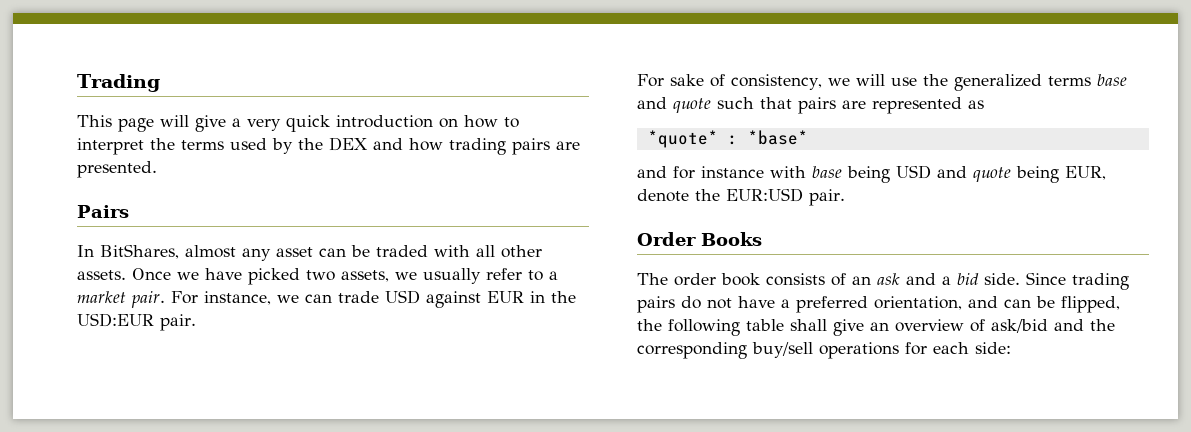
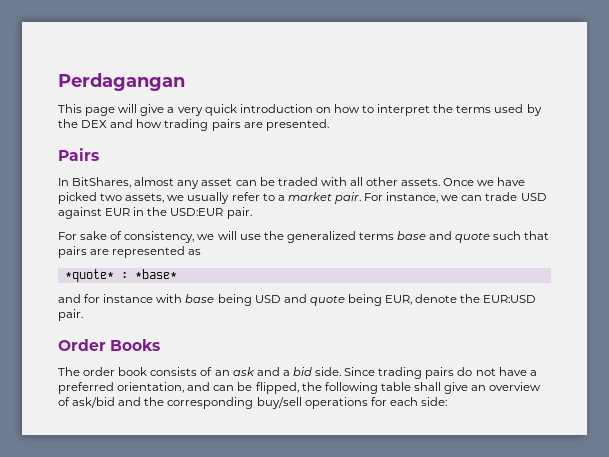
- Trading
+ Perdagangan

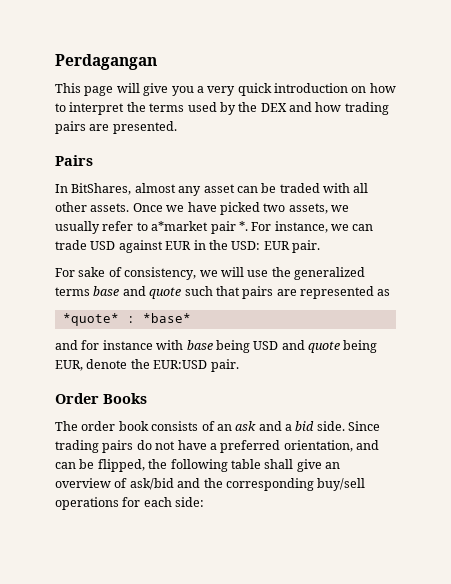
- This page will give a very quick introduction on how to interpret the terms used by the DEX and how trading pairs are presented.
+ This page will give you a very quick introduction on how to interpret the terms used by the DEX and how trading pairs are presented.
- Once we have picked two assets, we usually refer to a market pair.
+ Once we have picked two assets, we usually refer to a*market pair *.
- For instance, we can trade USD against EUR in the USD:EUR pair.
+ For instance, we can trade USD against EUR in the USD: EUR pair.

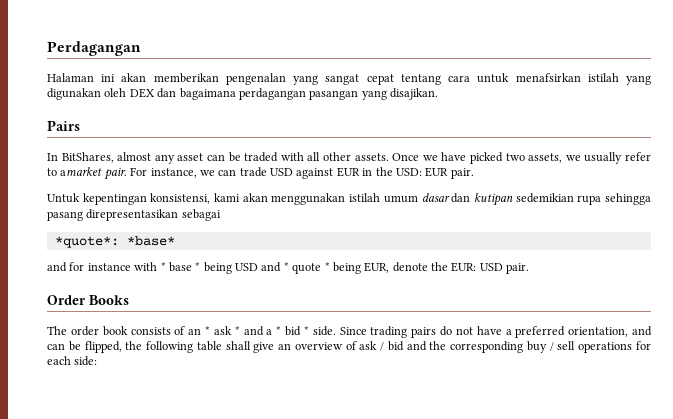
- This page will give you a very quick introduction on how to interpret the terms used by the DEX and how trading pairs are presented.
+ Halaman ini akan memberikan pengenalan yang sangat cepat tentang cara untuk menafsirkan istilah yang digunakan oleh DEX dan bagaimana perdagangan pasangan yang disajikan.
- Once we have picked two assets, we usually refer to a*market pair *.
+ Once we have picked two assets, we usually refer to amarket pair.
- For sake of consistency, we will use the generalized terms base and quote such that pairs are represented as
- *quote* : *base*
+ Untuk kepentingan konsistensi, kami akan menggunakan istilah umum dasar dan kutipan sedemikian rupa sehingga pasang direpresentasikan sebagai
+ *quote*: *base*
- and for instance with base being USD and quote being EUR, denote the EUR:USD pair.
+ and for instance with * base * being USD and * quote * being EUR, denote the EUR: USD pair.
- The order book consists of an ask and a bid side.
+ The order book consists of an * ask * and a * bid * side.
- Since trading pairs do not have a preferred orientation, and can be flipped, the following table shall give an overview of ask/bid and the corresponding buy/sell operations for each side:
+ Since trading pairs do not have a preferred orientation, and can be flipped, the following table shall give an overview of ask / bid and the corresponding buy / sell operations for each side:

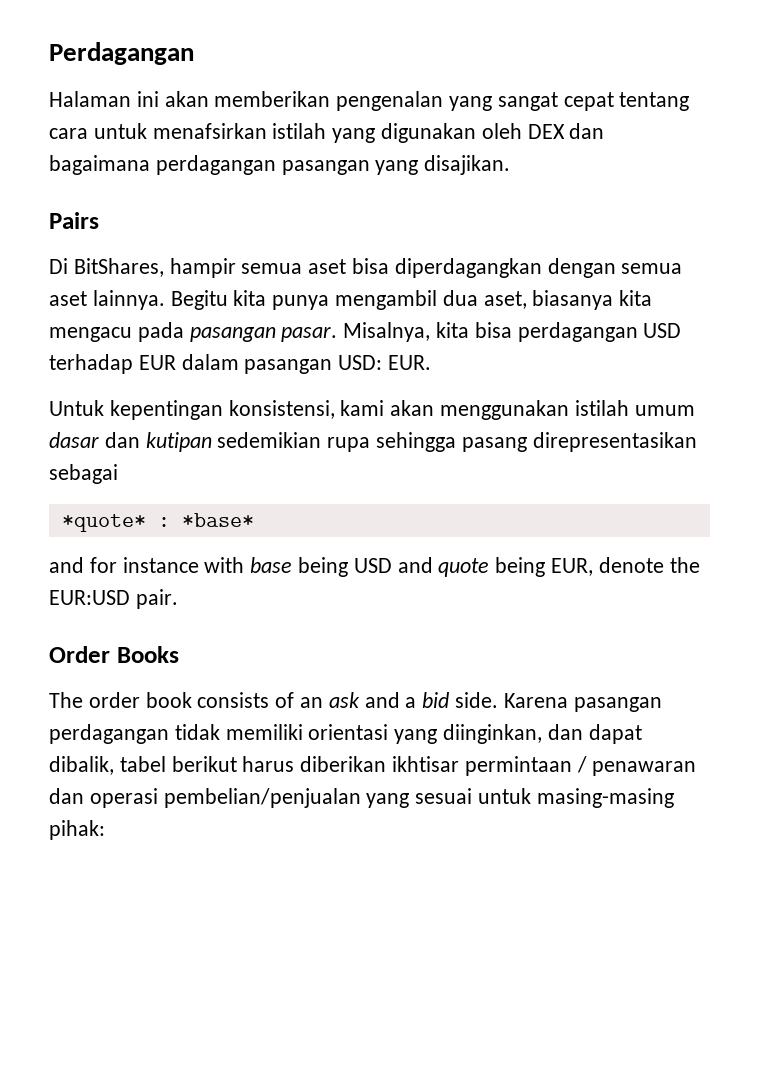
- In BitShares, almost any asset can be traded with all other assets. Once we have picked two assets, we usually refer to amarket pair. For instance, we can trade USD against EUR in the USD: EUR pair.
+ Di BitShares, hampir semua aset bisa diperdagangkan dengan semua aset lainnya. Begitu kita punya mengambil dua aset, biasanya kita mengacu pada pasangan pasar. Misalnya, kita bisa perdagangan USD terhadap EUR dalam pasangan USD: EUR.
- *quote*: *base*
+ *quote* : *base*
- and for instance with * base * being USD and * quote * being EUR, denote the EUR: USD pair.
+ and for instance with base being USD and quote being EUR, denote the EUR:USD pair.
- The order book consists of an * ask * and a * bid * side. Since trading pairs do not have a preferred orientation, and can be flipped, the following table shall give an overview of ask / bid and the corresponding buy / sell operations for each side:
+ The order book consists of an ask and a bid side. Karena pasangan perdagangan tidak memiliki orientasi yang diinginkan, dan dapat dibalik, tabel berikut harus diberikan ikhtisar permintaan / penawaran dan operasi pembelian/penjualan yang sesuai untuk masing-masing pihak:

